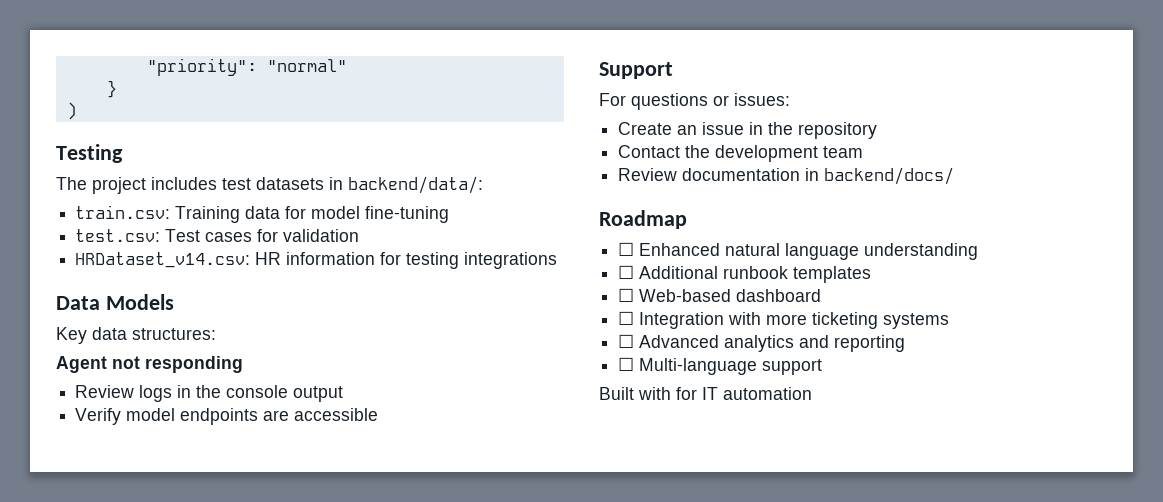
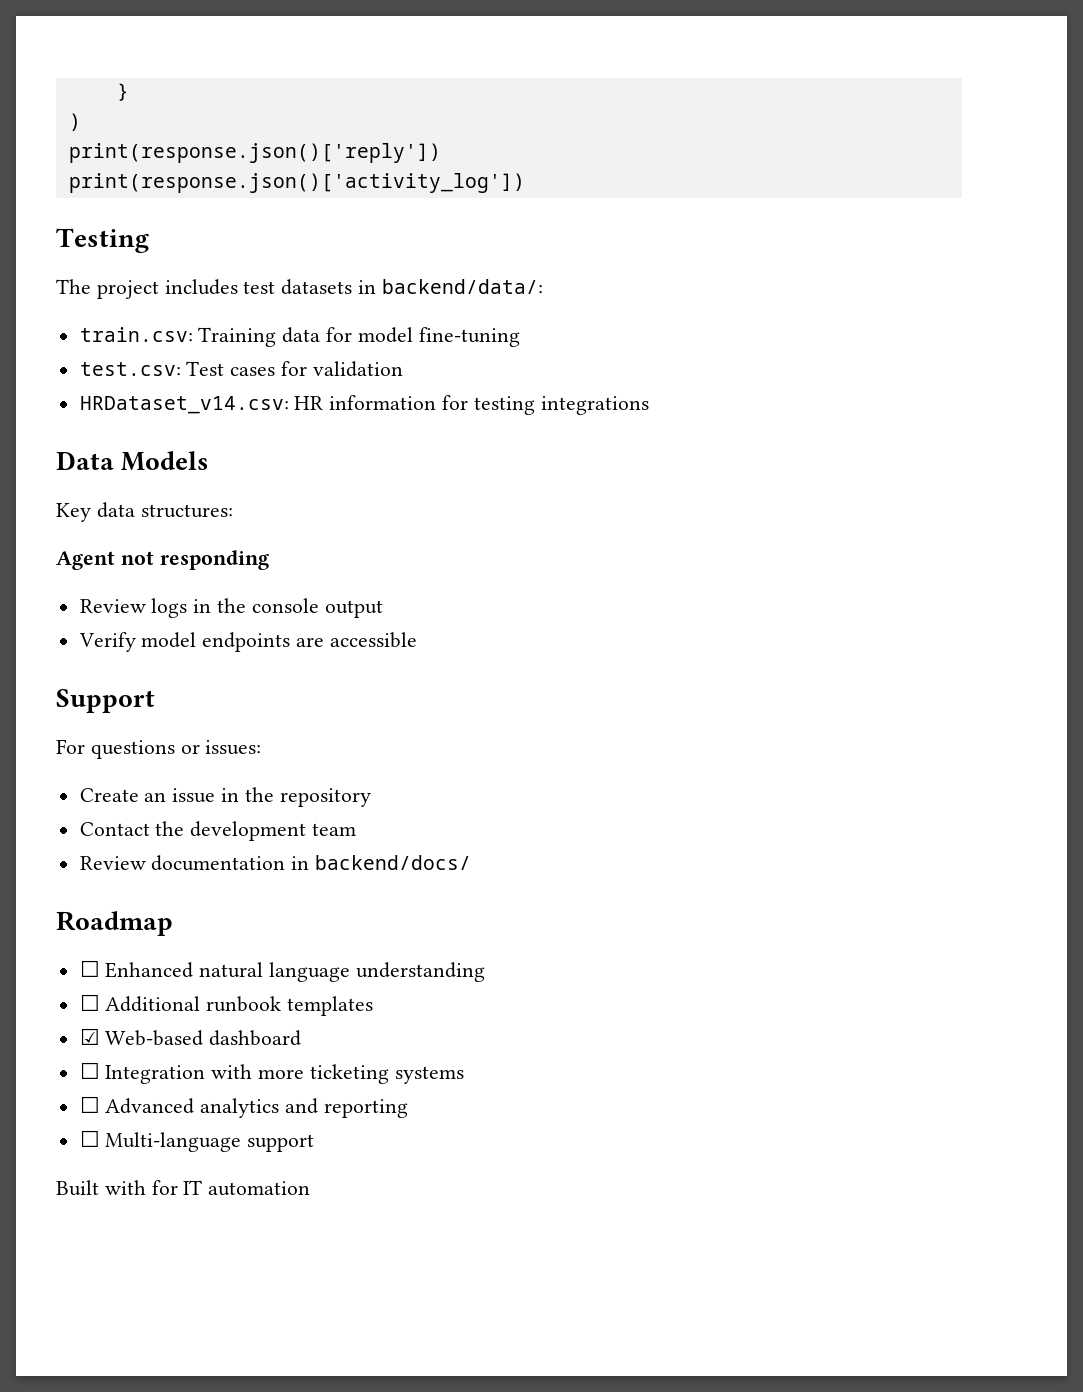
- "priority": "normal"
+ print(response.json()['reply'])
+ print(response.json()['activity_log'])
- ☐ Web-based dashboard
+ ☑ Web-based dashboard

